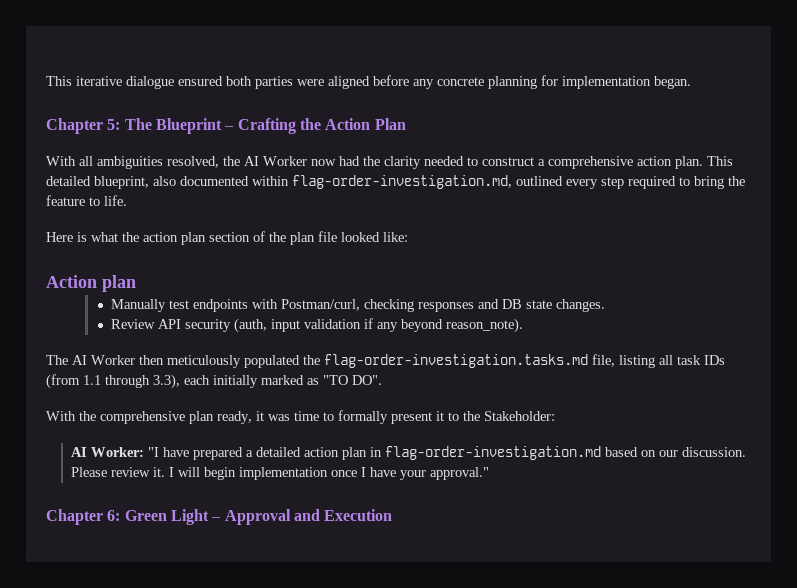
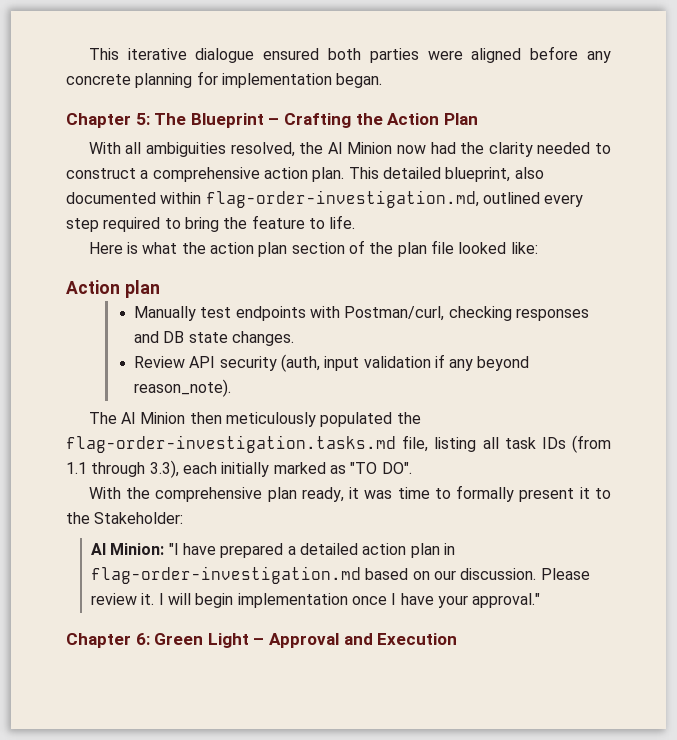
- With all ambiguities resolved, the AI Worker now had the clarity needed to construct a comprehensive action plan.
+ With all ambiguities resolved, the AI Minion now had the clarity needed to construct a comprehensive action plan.
- The AI Worker then meticulously populated the flag-order-investigation.tasks.md file, listing all task IDs (from 1.1 through 3.3), each initially marked as "TO DO".
+ The AI Minion then meticulously populated the flag-order-investigation.tasks.md file, listing all task IDs (from 1.1 through 3.3), each initially marked as "TO DO".
- AI Worker: "I have prepared a detailed action plan in flag-order-investigation.md based on our discussion.
+ AI Minion: "I have prepared a detailed action plan in flag-order-investigation.md based on our discussion.

